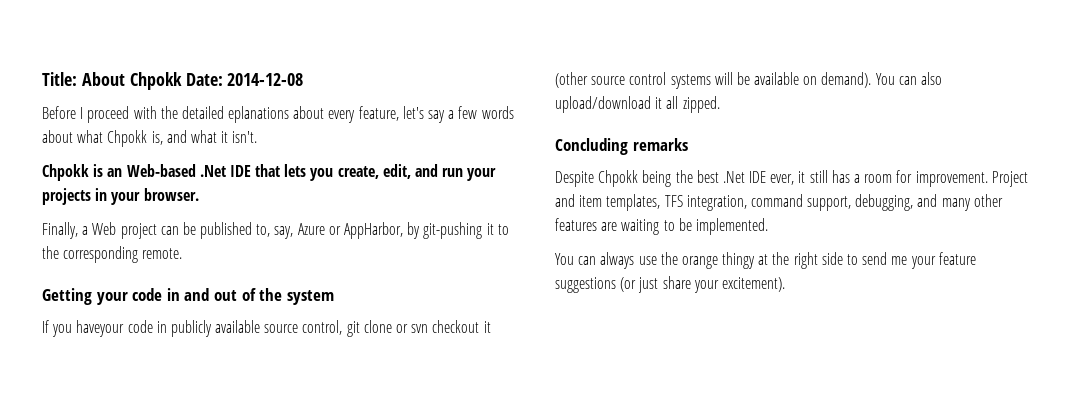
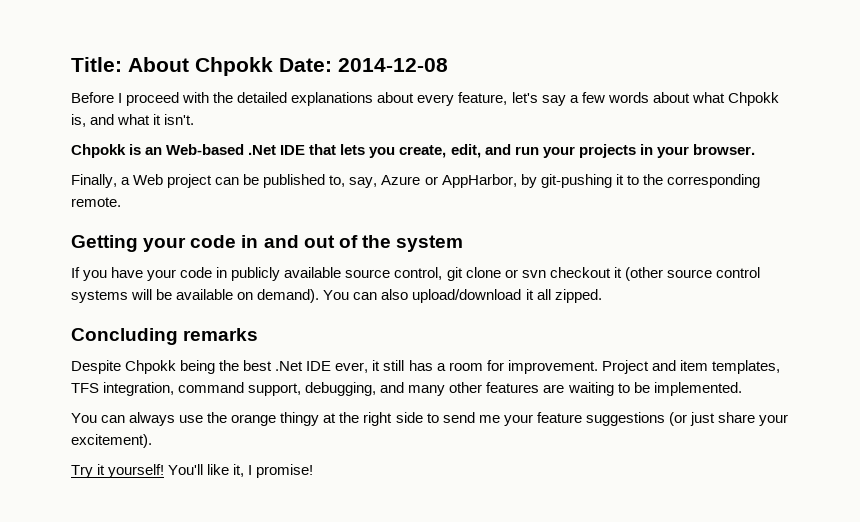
- Before I proceed with the detailed eplanations about every feature, let's say a few words about what Chpokk is, and what it isn't.
+ Before I proceed with the detailed explanations about every feature, let's say a few words about what Chpokk is, and what it isn't.
- If you haveyour code in publicly available source control, git clone or svn checkout it (other source control systems will be available on demand).
+ If you have your code in publicly available source control, git clone or svn checkout it (other source control systems will be available on demand).
+ Try it yourself! You'll like it, I promise!

